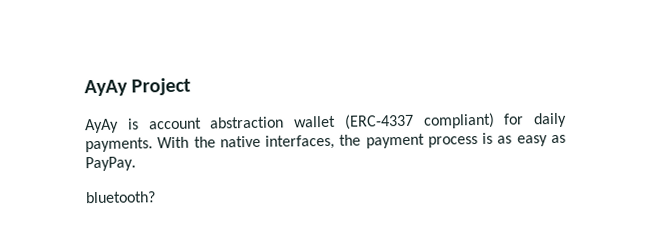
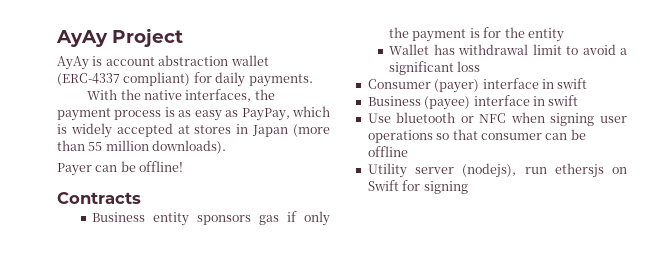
- AyAy is account abstraction wallet (ERC-4337 compliant) for daily payments. With the native interfaces, the payment process is as easy as PayPay.
- bluetooth?
+ AyAy is account abstraction wallet (ERC-4337 compliant) for daily payments.
+ With the native interfaces, the payment process is as easy as PayPay, which is widely accepted at stores in Japan (more than 55 million downloads).
+ Payer can be offline!
+ Contracts
+ Business entity sponsors gas if only the payment is for the entity
+ Wallet has withdrawal limit to avoid a significant loss
+ Consumer (payer) interface in swift
+ Business (payee) interface in swift
+ Use bluetooth or NFC when signing user operations so that consumer can be offline
+ Utility server (nodejs), run ethersjs on Swift for signing

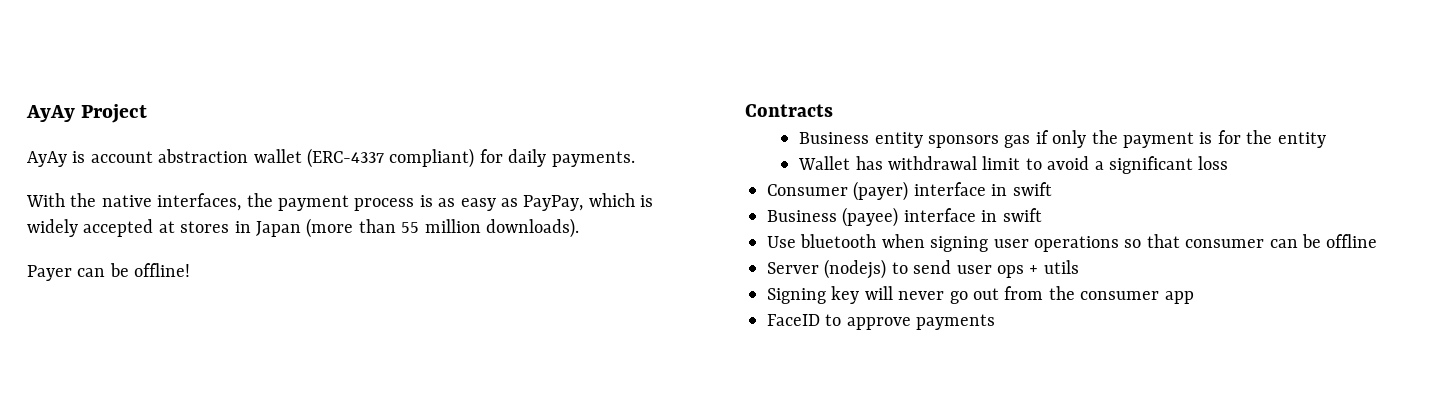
- Use bluetooth or NFC when signing user operations so that consumer can be offline
+ Use bluetooth when signing user operations so that consumer can be offline
- Utility server (nodejs), run ethersjs on Swift for signing
+ Server (nodejs) to send user ops + utils
+ Signing key will never go out from the consumer app
+ FaceID to approve payments

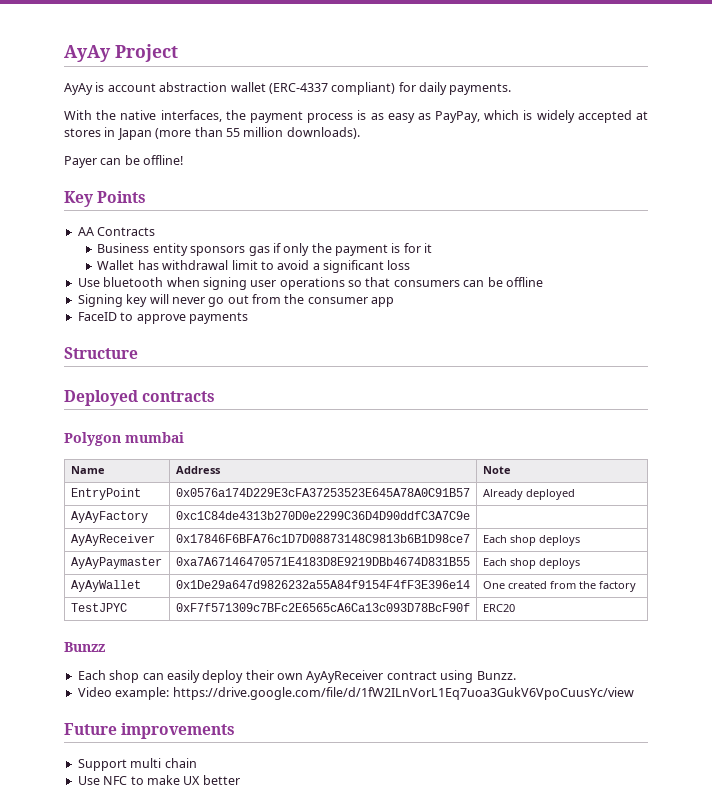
- Contracts
+ Key Points
+ AA Contracts
- Business entity sponsors gas if only the payment is for the entity
+ Business entity sponsors gas if only the payment is for it
- Consumer (payer) interface in swift
- Business (payee) interface in swift
- Use bluetooth when signing user operations so that consumer can be offline
+ Use bluetooth when signing user operations so that consumers can be offline
- Server (nodejs) to send user ops + utils
+ Structure
+ Deployed contracts
+ Polygon mumbai
+ Name | Address | Note
+ EntryPoint | 0x0576a174D229E3cFA37253523E645A78A0C91B57 | Already deployed
+ AyAyFactory | 0xc1C84de4313b270D0e2299C36D4D90ddfC3A7C9e |
+ AyAyReceiver | 0x17846F6BFA76c1D7D08873148C9813b6B1D98ce7 | Each shop deploys
+ AyAyPaymaster | 0xa7A67146470571E4183D8E9219DBb4674D831B55 | Each shop deploys
+ AyAyWallet | 0x1De29a647d9826232a55A84f9154F4fF3E396e14 | One created from the factory
+ TestJPYC | 0xF7f571309c7BFc2E6565cA6Ca13c093D78BcF90f | ERC20
+ Bunzz
+ Each shop can easily deploy their own AyAyReceiver contract using Bunzz.
+ Video example: https://drive.google.com/file/d/1fW2ILnVorL1Eq7uoa3GukV6VpoCuusYc/view
+ Future improvements
+ Support multi chain
+ Use NFC to make UX better

